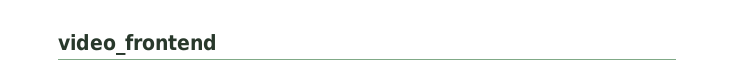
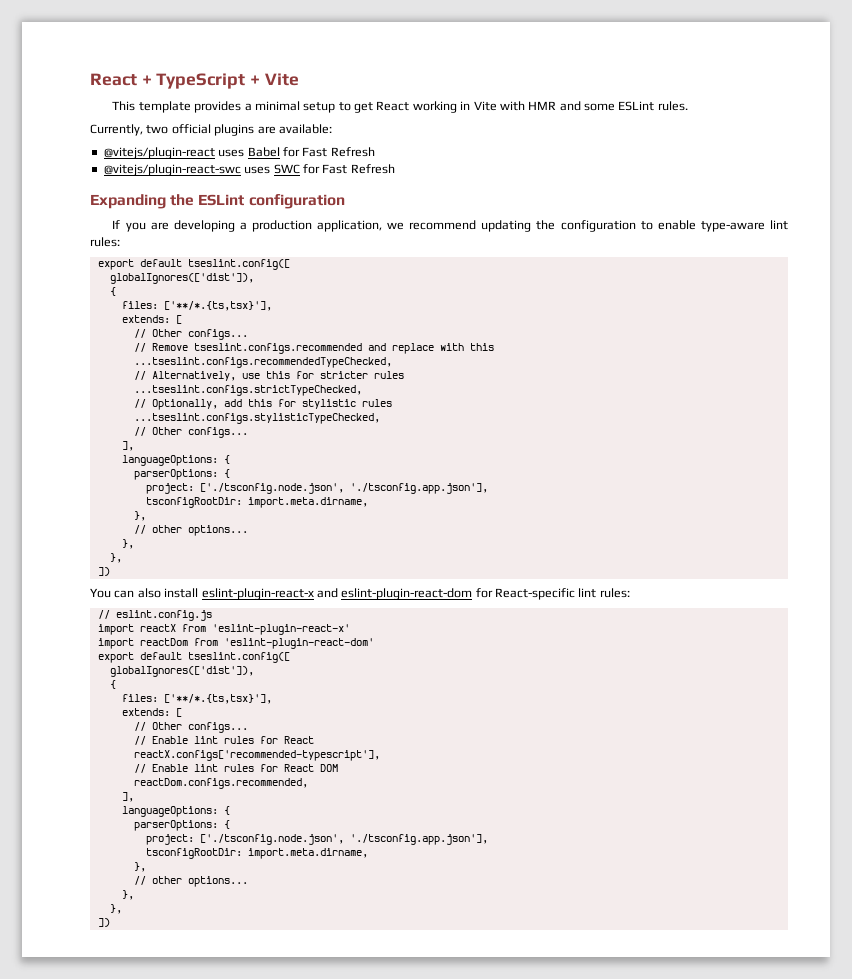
- video_frontend
+ React + TypeScript + Vite
+ This template provides a minimal setup to get React working in Vite with HMR and some ESLint rules.
+ Currently, two official plugins are available:
+ @vitejs/plugin-react uses Babel for Fast Refresh
+ @vitejs/plugin-react-swc uses SWC for Fast Refresh
+ Expanding the ESLint configuration
+ If you are developing a production application, we recommend updating the configuration to enable type-aware lint rules:
+ export default tseslint.config([
+ globalIgnores(['dist']),
+ {
+ files: ['**/*.{ts,tsx}'],
+ extends: [
+ // Other configs...
+ // Remove tseslint.configs.recommended and replace with this
+ ...tseslint.configs.recommendedTypeChecked,
+ // Alternatively, use this for stricter rules
+ ...tseslint.configs.strictTypeChecked,
+ // Optionally, add this for stylistic rules
+ ...tseslint.configs.stylisticTypeChecked,
+ // Other configs...
+ ],
+ languageOptions: {
+ parserOptions: {
+ project: ['./tsconfig.node.json', './tsconfig.app.json'],
+ tsconfigRootDir: import.meta.dirname,
+ },
+ // other options...
+ },
+ },
+ ])
+ You can also install eslint-plugin-react-x and eslint-plugin-react-dom for React-specific lint rules:
+ // eslint.config.js
+ import reactX from 'eslint-plugin-react-x'
+ import reactDom from 'eslint-plugin-react-dom'
+ export default tseslint.config([
+ globalIgnores(['dist']),
+ {
+ files: ['**/*.{ts,tsx}'],
+ extends: [
+ // Other configs...
+ // Enable lint rules for React
+ reactX.configs['recommended-typescript'],
+ // Enable lint rules for React DOM
+ reactDom.configs.recommended,
+ ],
+ languageOptions: {
+ parserOptions: {
+ project: ['./tsconfig.node.json', './tsconfig.app.json'],
+ tsconfigRootDir: import.meta.dirname,
+ },
+ // other options...
+ },
+ },
+ ])

